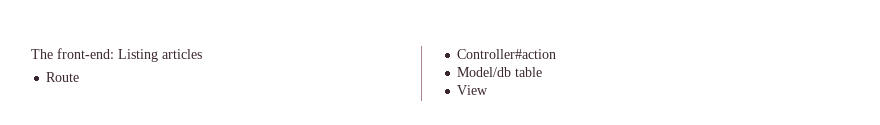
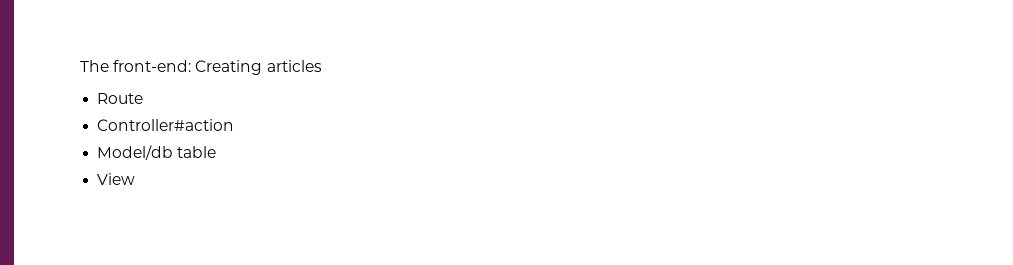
- The front-end: Listing articles
+ The front-end: Creating articles

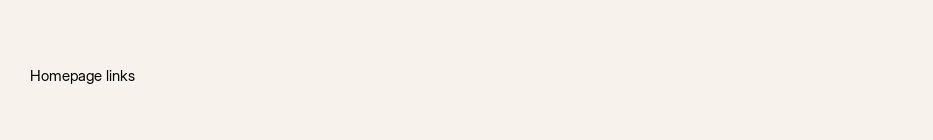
- The front-end: Creating articles
- Route
- Controller#action
- Model/db table
- View
+ Homepage links

